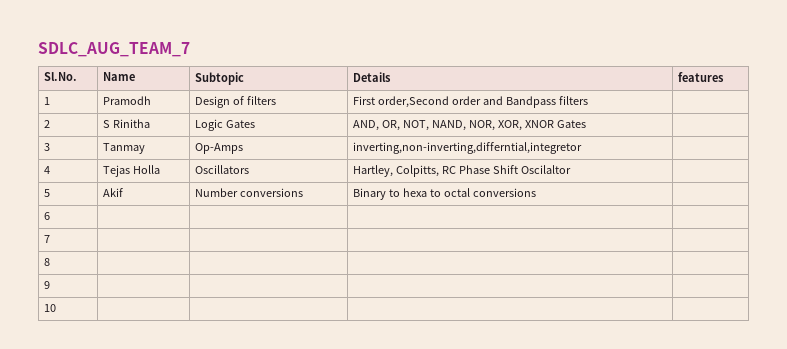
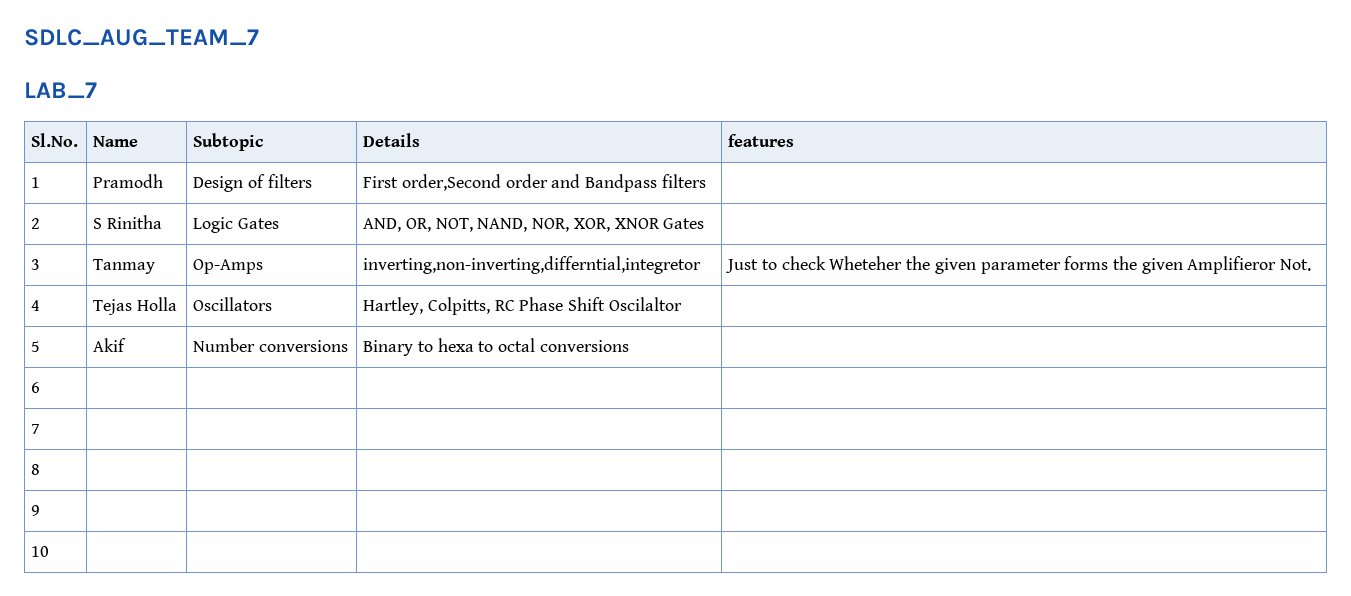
+ LAB_7
- 3 | Tanmay | Op-Amps | inverting,non-inverting,differntial,integretor |
+ 3 | Tanmay | Op-Amps | inverting,non-inverting,differntial,integretor | Just to check Wheteher the given parameter forms the given Amplifieror Not.

